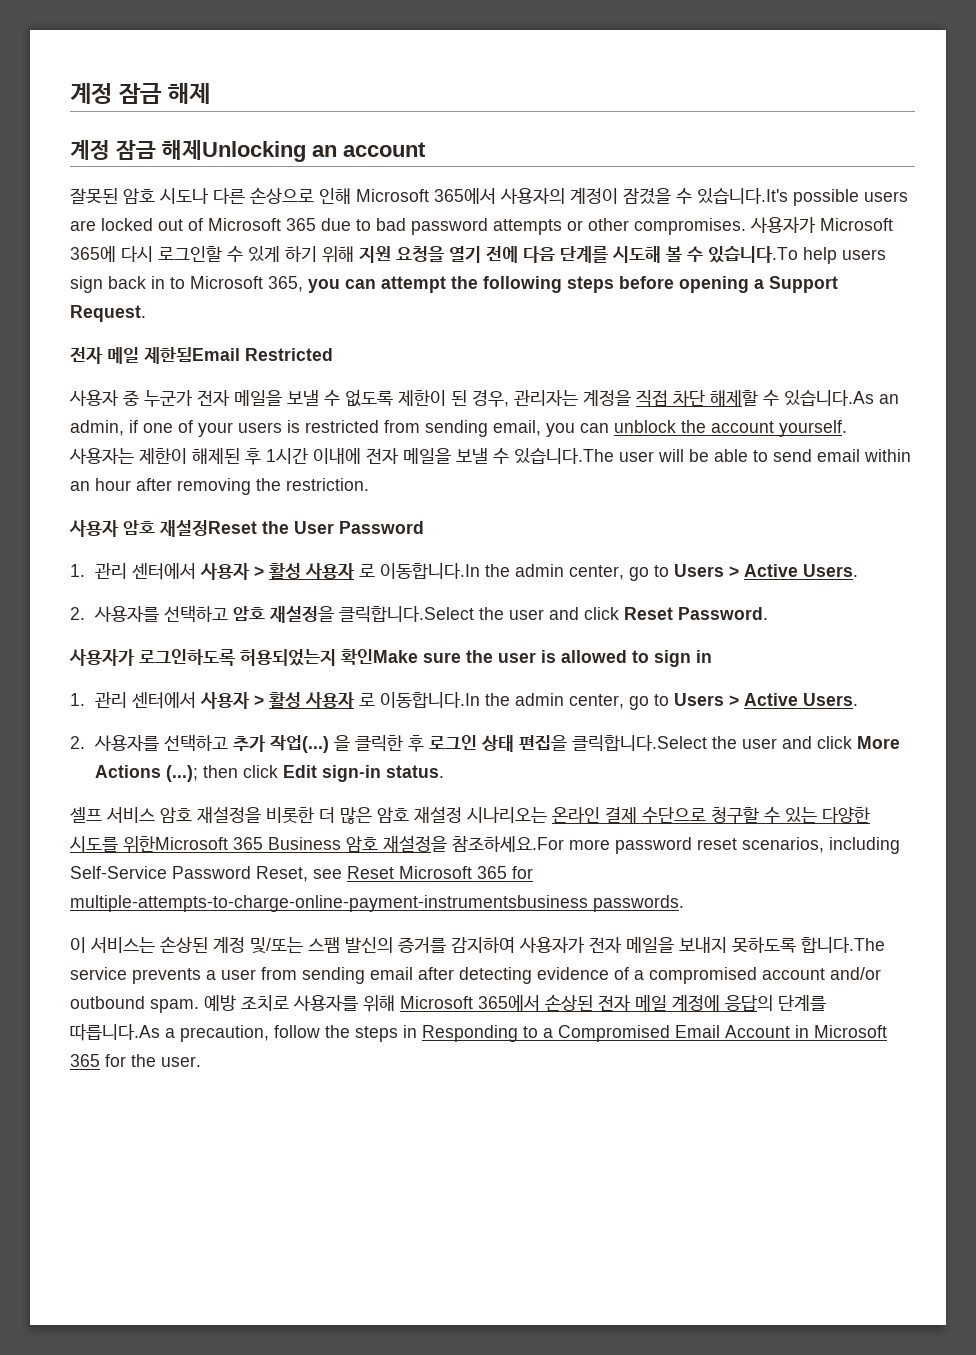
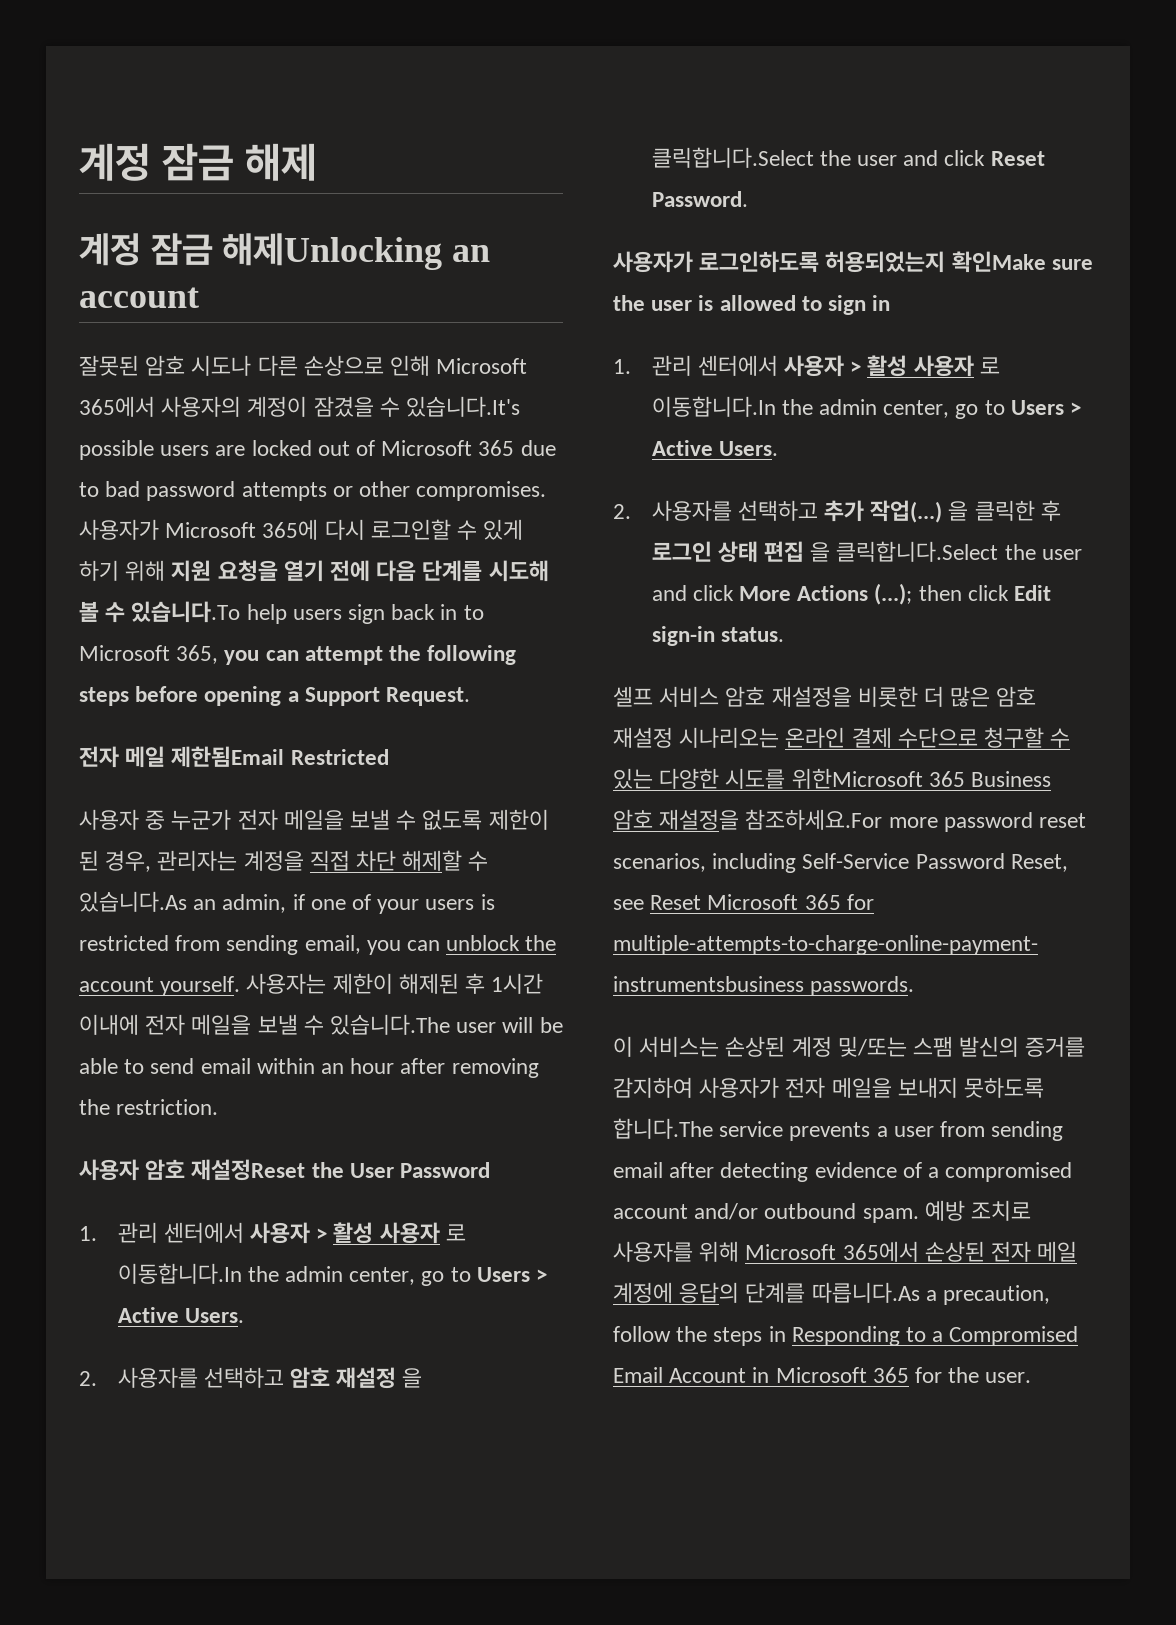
- 2. 사용자를 선택하고 암호 재설정을 클릭합니다.Select the user and click Reset Password.
+ 2. 사용자를 선택하고 암호 재설정 을 클릭합니다.Select the user and click Reset Password.
- 을 클릭한 후 로그인 상태 편집을 클릭합니다.Select the user and click More Actions (...); then click Edit sign-in status.
+ 을 클릭한 후 로그인 상태 편집 을 클릭합니다.Select the user and click More Actions (...); then click Edit sign-in status.

